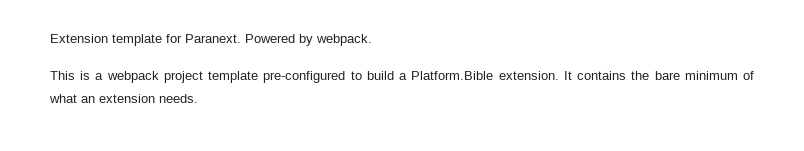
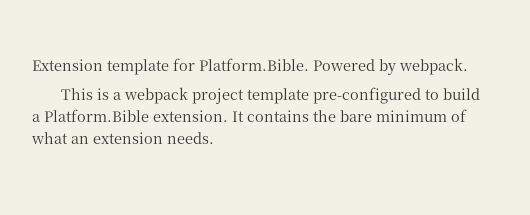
- Extension template for Paranext. Powered by webpack.
+ Extension template for Platform.Bible. Powered by webpack.

